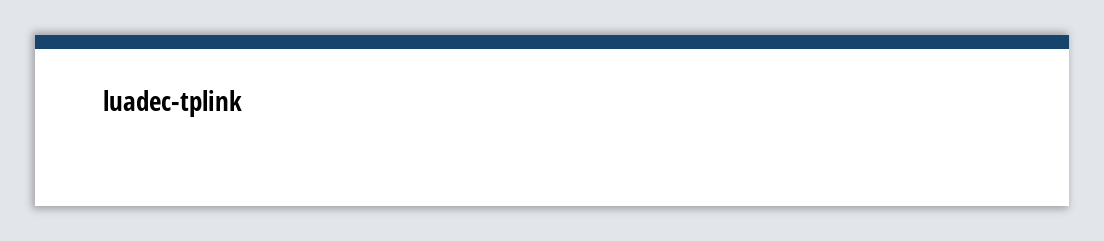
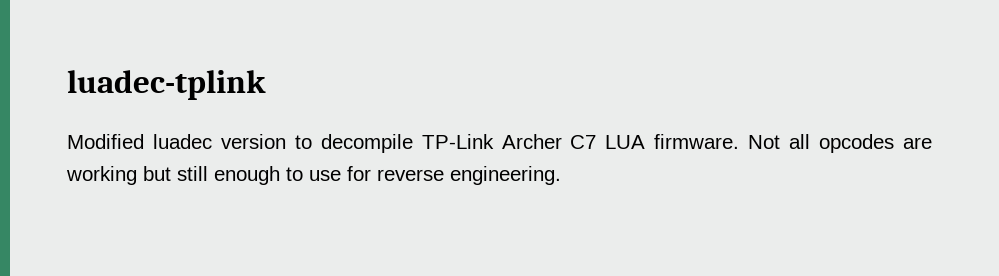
+ Modified luadec version to decompile TP-Link Archer C7 LUA firmware. Not all opcodes are working but still enough to use for reverse engineering.

